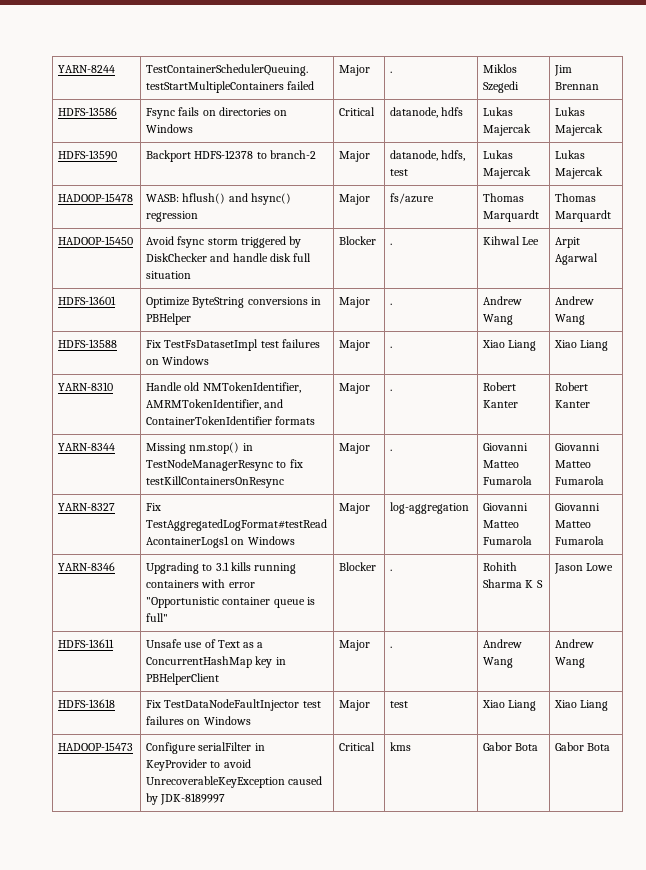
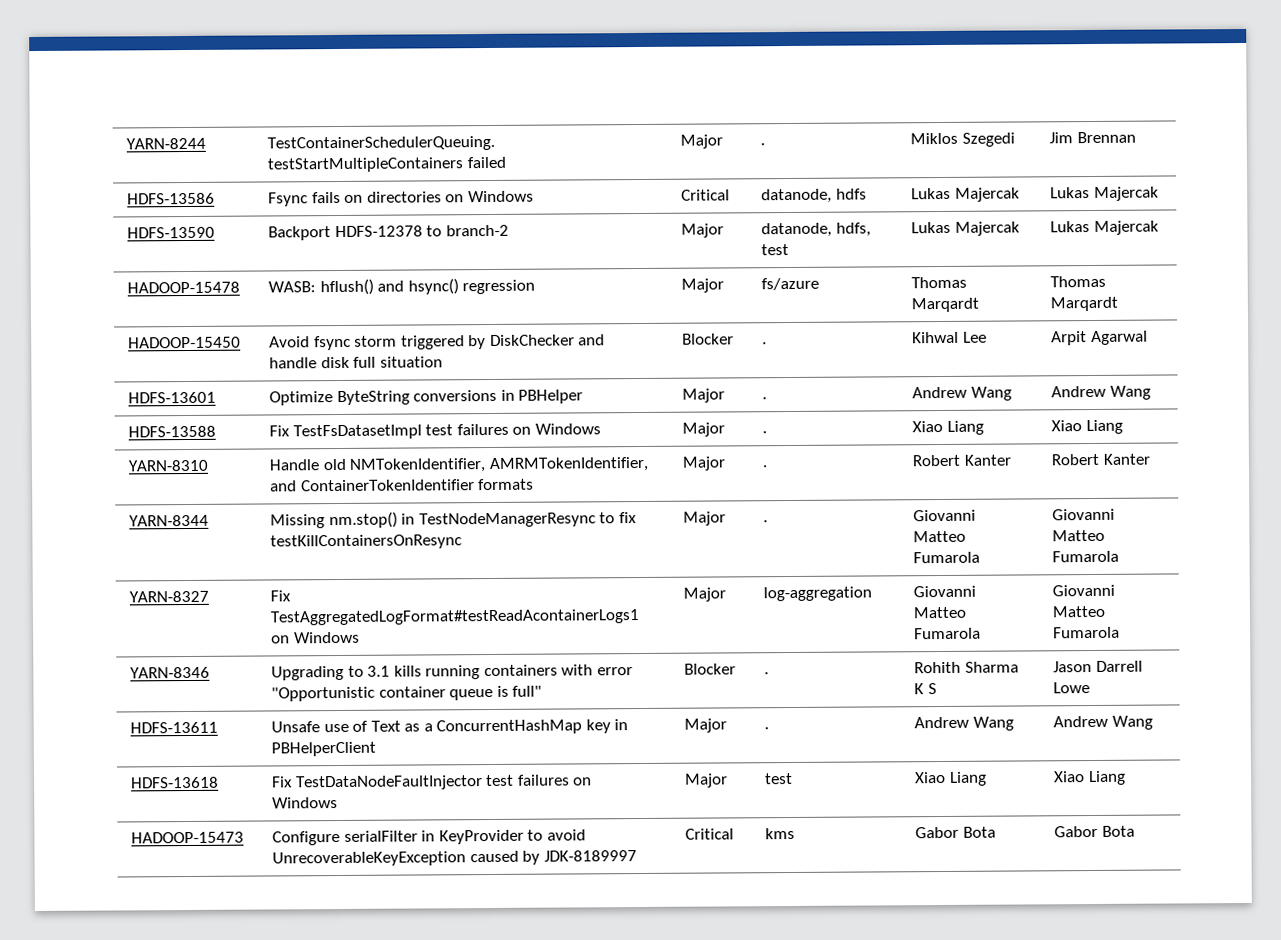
- HADOOP-15478 | WASB: hflush() and hsync() regression | Major | fs/azure | Thomas Marquardt | Thomas Marquardt
+ HADOOP-15478 | WASB: hflush() and hsync() regression | Major | fs/azure | Thomas Marqardt | Thomas Marqardt
- YARN-8346 | Upgrading to 3.1 kills running containers with error "Opportunistic container queue is full" | Blocker | . | Rohith Sharma K S | Jason Lowe
+ YARN-8346 | Upgrading to 3.1 kills running containers with error "Opportunistic container queue is full" | Blocker | . | Rohith Sharma K S | Jason Darrell Lowe

